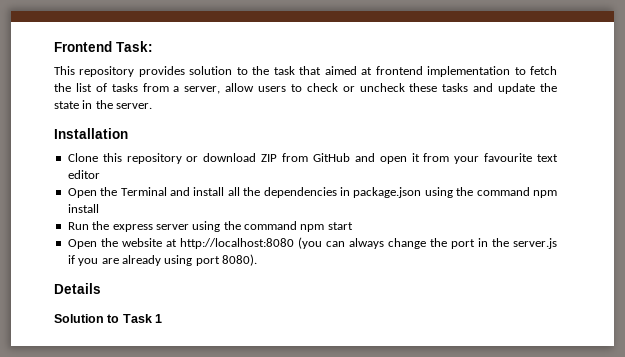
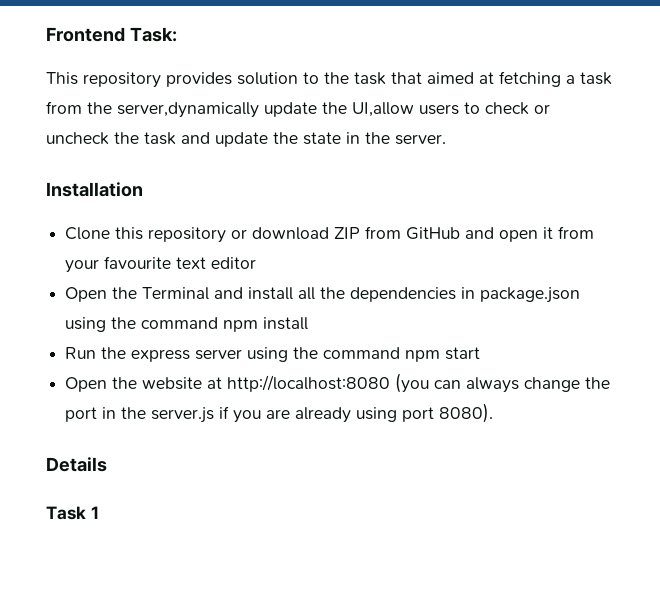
- This repository provides solution to the task that aimed at frontend implementation to fetch the list of tasks from a server, allow users to check or uncheck these tasks and update the state in the server.
+ This repository provides solution to the task that aimed at fetching a task from the server,dynamically update the UI,allow users to check or uncheck the task and update the state in the server.
- Solution to Task 1
+ Task 1

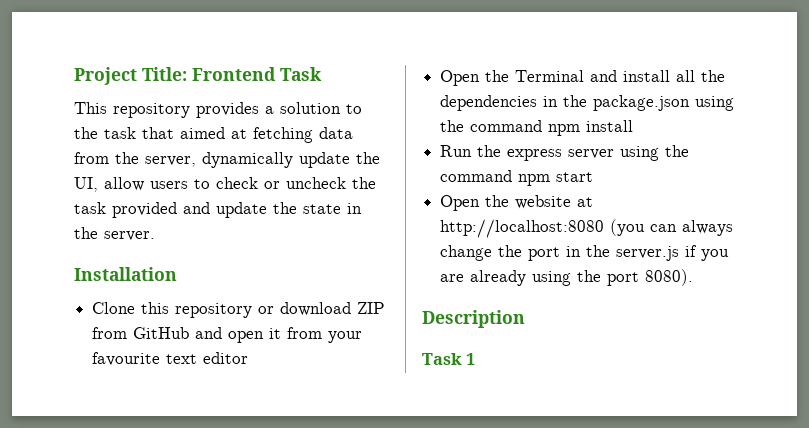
- Frontend Task:
+ Project Title: Frontend Task
- This repository provides solution to the task that aimed at fetching a task from the server,dynamically update the UI,allow users to check or uncheck the task and update the state in the server.
+ This repository provides a solution to the task that aimed at fetching data from the server, dynamically update the UI, allow users to check or uncheck the task provided and update the state in the server.
- Open the Terminal and install all the dependencies in package.json using the command npm install
+ Open the Terminal and install all the dependencies in the package.json using the command npm install
- Open the website at http://localhost:8080 (you can always change the port in the server.js if you are already using port 8080).
+ Open the website at http://localhost:8080 (you can always change the port in the server.js if you are already using the port 8080).
- Details
+ Description

